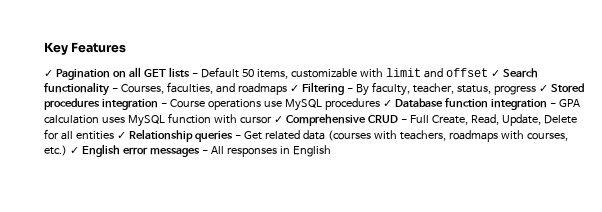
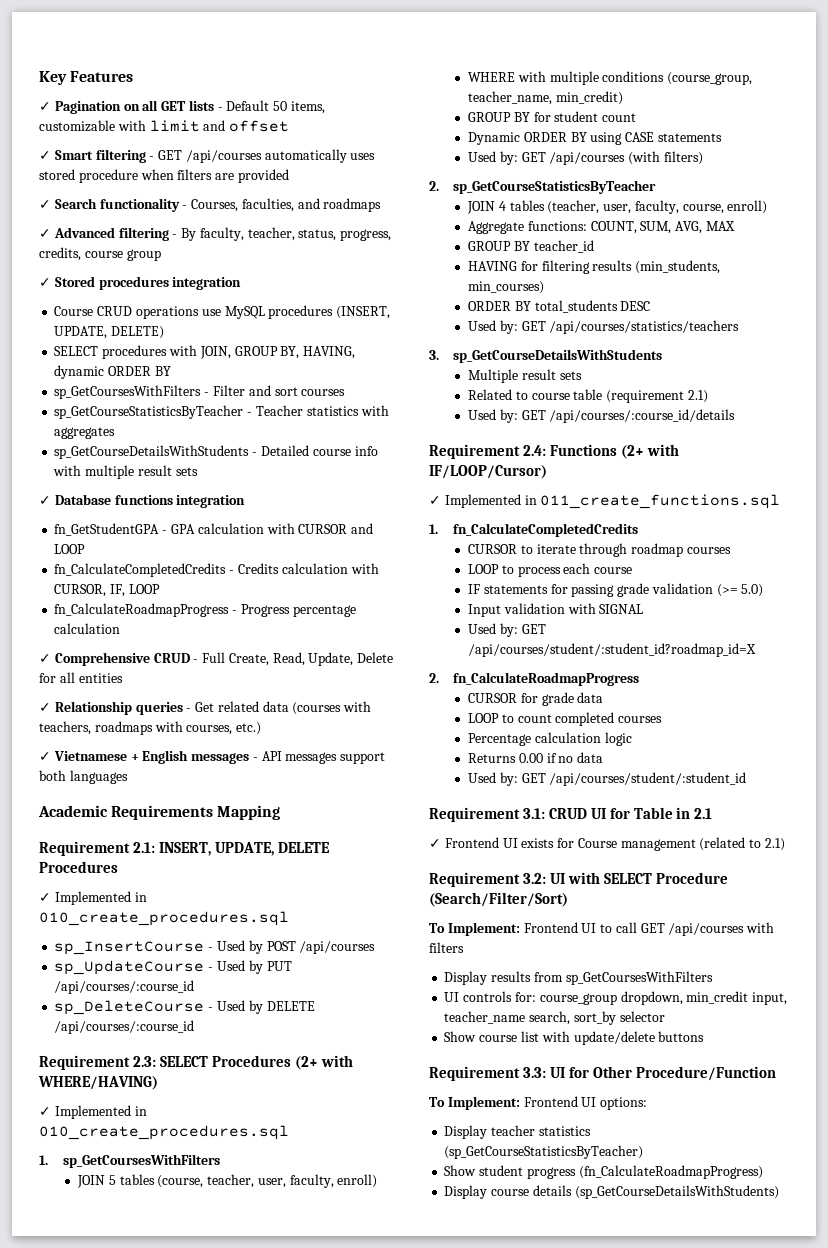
- ✓ Pagination on all GET lists - Default 50 items, customizable with limit and offset ✓ Search functionality - Courses, faculties, and roadmaps ✓ Filtering - By faculty, teacher, status, progress ✓ Stored procedures integration - Course operations use MySQL procedures ✓ Database function integration - GPA calculation uses MySQL function with cursor ✓ Comprehensive CRUD - Full Create, Read, Update, Delete for all entities ✓ Relationship queries - Get related data (courses with teachers, roadmaps with courses, etc.) ✓ English error messages - All responses in English
+ ✓ Pagination on all GET lists - Default 50 items, customizable with limit and offset
+ ✓ Smart filtering - GET /api/courses automatically uses stored procedure when filters are provided
+ ✓ Search functionality - Courses, faculties, and roadmaps
+ ✓ Advanced filtering - By faculty, teacher, status, progress, credits, course group
+ ✓ Stored procedures integration
+ Course CRUD operations use MySQL procedures (INSERT, UPDATE, DELETE)
+ SELECT procedures with JOIN, GROUP BY, HAVING, dynamic ORDER BY
+ sp_GetCoursesWithFilters - Filter and sort courses
+ sp_GetCourseStatisticsByTeacher - Teacher statistics with aggregates
+ sp_GetCourseDetailsWithStudents - Detailed course info with multiple result sets
+ ✓ Database functions integration
+ fn_GetStudentGPA - GPA calculation with CURSOR and LOOP
+ fn_CalculateCompletedCredits - Credits calculation with CURSOR, IF, LOOP
+ fn_CalculateRoadmapProgress - Progress percentage calculation
+ ✓ Comprehensive CRUD - Full Create, Read, Update, Delete for all entities
+ ✓ Relationship queries - Get related data (courses with teachers, roadmaps with courses, etc.)
+ ✓ Vietnamese + English messages - API messages support both languages
+ Academic Requirements Mapping
+ Requirement 2.1: INSERT, UPDATE, DELETE Procedures
+ ✓ Implemented in 010_create_procedures.sql
+ sp_InsertCourse - Used by POST /api/courses
+ sp_UpdateCourse - Used by PUT /api/courses/:course_id
+ sp_DeleteCourse - Used by DELETE /api/courses/:course_id
+ Requirement 2.3: SELECT Procedures (2+ with WHERE/HAVING)
+ ✓ Implemented in 010_create_procedures.sql
+ 1. sp_GetCoursesWithFilters
+ JOIN 5 tables (course, teacher, user, faculty, enroll)
+ WHERE with multiple conditions (course_group, teacher_name, min_credit)
+ GROUP BY for student count
+ Dynamic ORDER BY using CASE statements
+ Used by: GET /api/courses (with filters)
+ 2. sp_GetCourseStatisticsByTeacher
+ JOIN 4 tables (teacher, user, faculty, course, enroll)
+ Aggregate functions: COUNT, SUM, AVG, MAX
+ GROUP BY teacher_id
+ HAVING for filtering results (min_students, min_courses)
+ ORDER BY total_students DESC
+ Used by: GET /api/courses/statistics/teachers
+ 3. sp_GetCourseDetailsWithStudents
+ Multiple result sets
+ Related to course table (requirement 2.1)
+ Used by: GET /api/courses/:course_id/details
+ Requirement 2.4: Functions (2+ with IF/LOOP/Cursor)
+ ✓ Implemented in 011_create_functions.sql
+ 1. fn_CalculateCompletedCredits
+ CURSOR to iterate through roadmap courses
+ LOOP to process each course
+ IF statements for passing grade validation (>= 5.0)
+ Input validation with SIGNAL
+ Used by: GET /api/courses/student/:student_id?roadmap_id=X
+ 2. fn_CalculateRoadmapProgress
+ CURSOR for grade data
+ LOOP to count completed courses
+ Percentage calculation logic
+ Returns 0.00 if no data
+ Used by: GET /api/courses/student/:student_id
+ Requirement 3.1: CRUD UI for Table in 2.1
+ ✓ Frontend UI exists for Course management (related to 2.1)
+ Requirement 3.2: UI with SELECT Procedure (Search/Filter/Sort)
+ To Implement: Frontend UI to call GET /api/courses with filters
+ Display results from sp_GetCoursesWithFilters
+ UI controls for: course_group dropdown, min_credit input, teacher_name search, sort_by selector
+ Show course list with update/delete buttons
+ Requirement 3.3: UI for Other Procedure/Function
+ To Implement: Frontend UI options:
+ Display teacher statistics (sp_GetCourseStatisticsByTeacher)
+ Show student progress (fn_CalculateRoadmapProgress)
+ Display course details (sp_GetCourseDetailsWithStudents)

